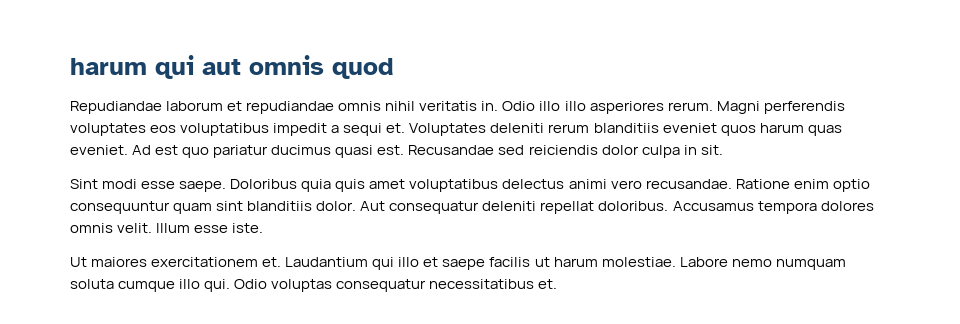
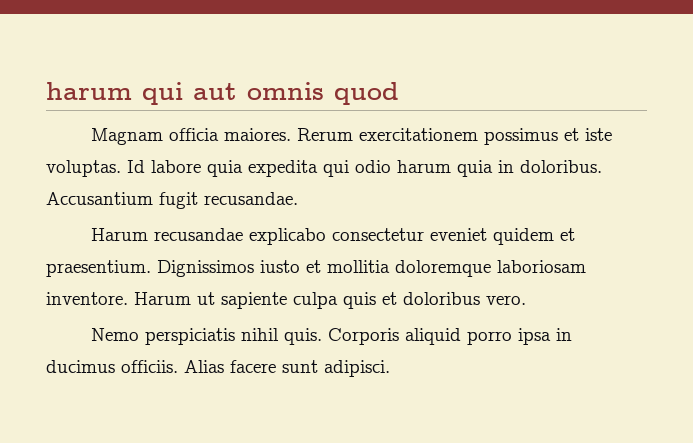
- Repudiandae laborum et repudiandae omnis nihil veritatis in. Odio illo illo asperiores rerum. Magni perferendis voluptates eos voluptatibus impedit a sequi et. Voluptates deleniti rerum blanditiis eveniet quos harum quas eveniet. Ad est quo pariatur ducimus quasi est. Recusandae sed reiciendis dolor culpa in sit.
- Sint modi esse saepe. Doloribus quia quis amet voluptatibus delectus animi vero recusandae. Ratione enim optio consequuntur quam sint blanditiis dolor. Aut consequatur deleniti repellat doloribus. Accusamus tempora dolores omnis velit. Illum esse iste.
- Ut maiores exercitationem et. Laudantium qui illo et saepe facilis ut harum molestiae. Labore nemo numquam soluta cumque illo qui. Odio voluptas consequatur necessitatibus et.
+ Magnam officia maiores. Rerum exercitationem possimus et iste voluptas. Id labore quia expedita qui odio harum quia in doloribus. Accusantium fugit recusandae.
+ Harum recusandae explicabo consectetur eveniet quidem et praesentium. Dignissimos iusto et mollitia doloremque laboriosam inventore. Harum ut sapiente culpa quis et doloribus vero.
+ Nemo perspiciatis nihil quis. Corporis aliquid porro ipsa in ducimus officiis. Alias facere sunt adipisci.

